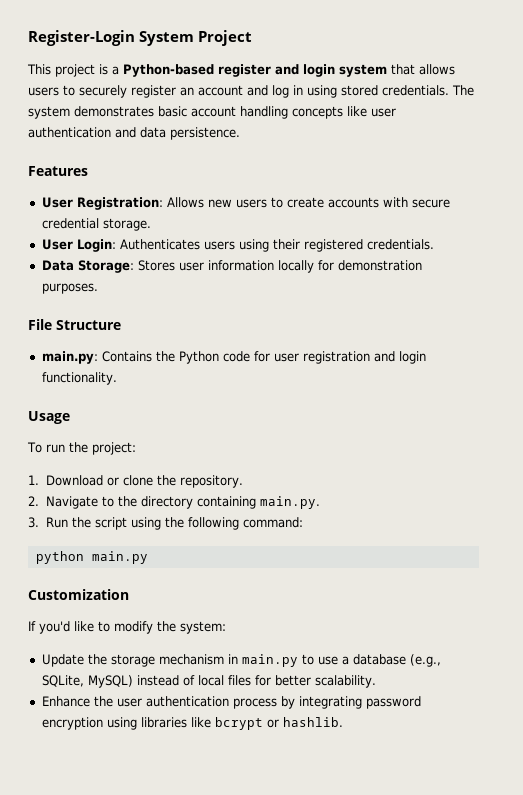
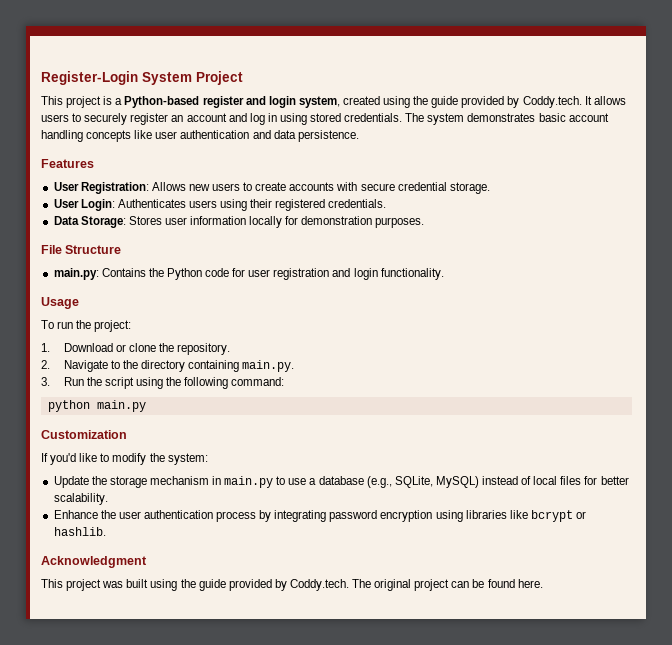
- This project is a Python-based register and login system that allows users to securely register an account and log in using stored credentials.
+ This project is a Python-based register and login system, created using the guide provided by Coddy.tech. It allows users to securely register an account and log in using stored credentials.
+ Acknowledgment
+ This project was built using the guide provided by Coddy.tech. The original project can be found here.

